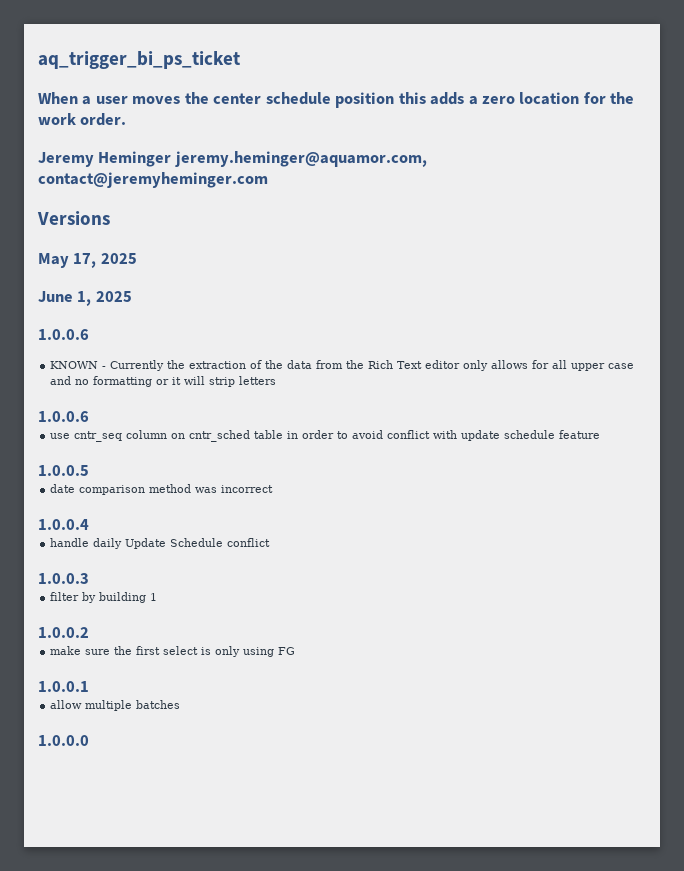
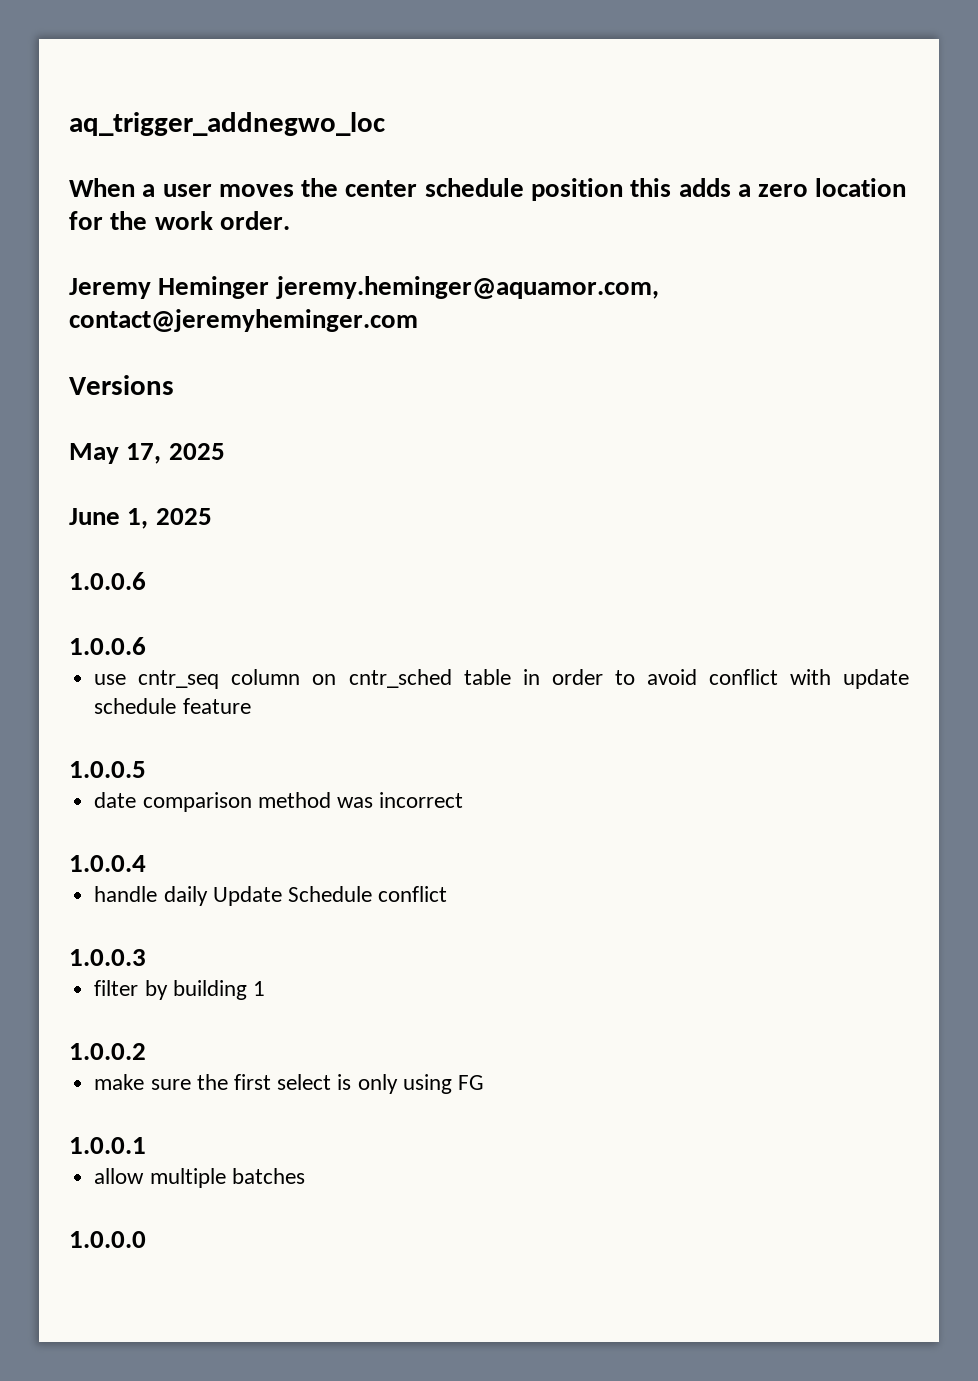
- aq_trigger_bi_ps_ticket
+ aq_trigger_addnegwo_loc
- KNOWN - Currently the extraction of the data from the Rich Text editor only allows for all upper case and no formatting or it will strip letters

